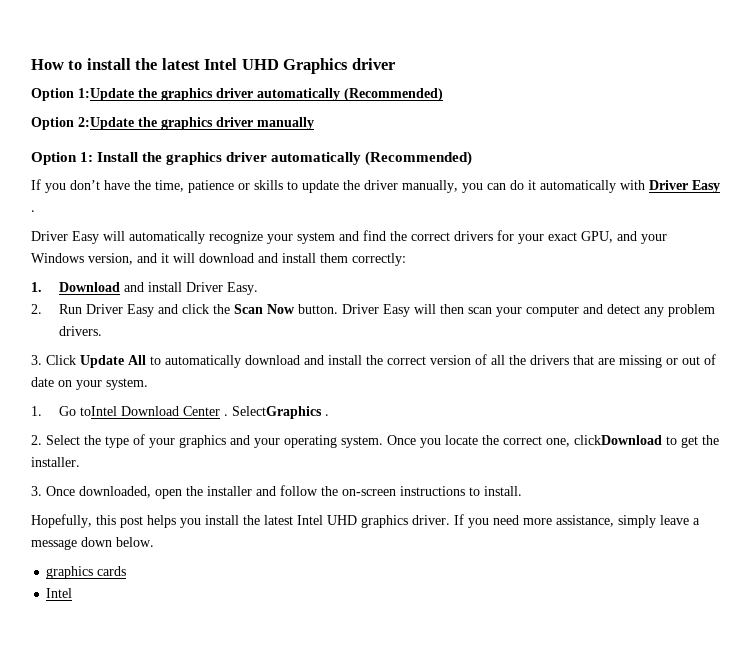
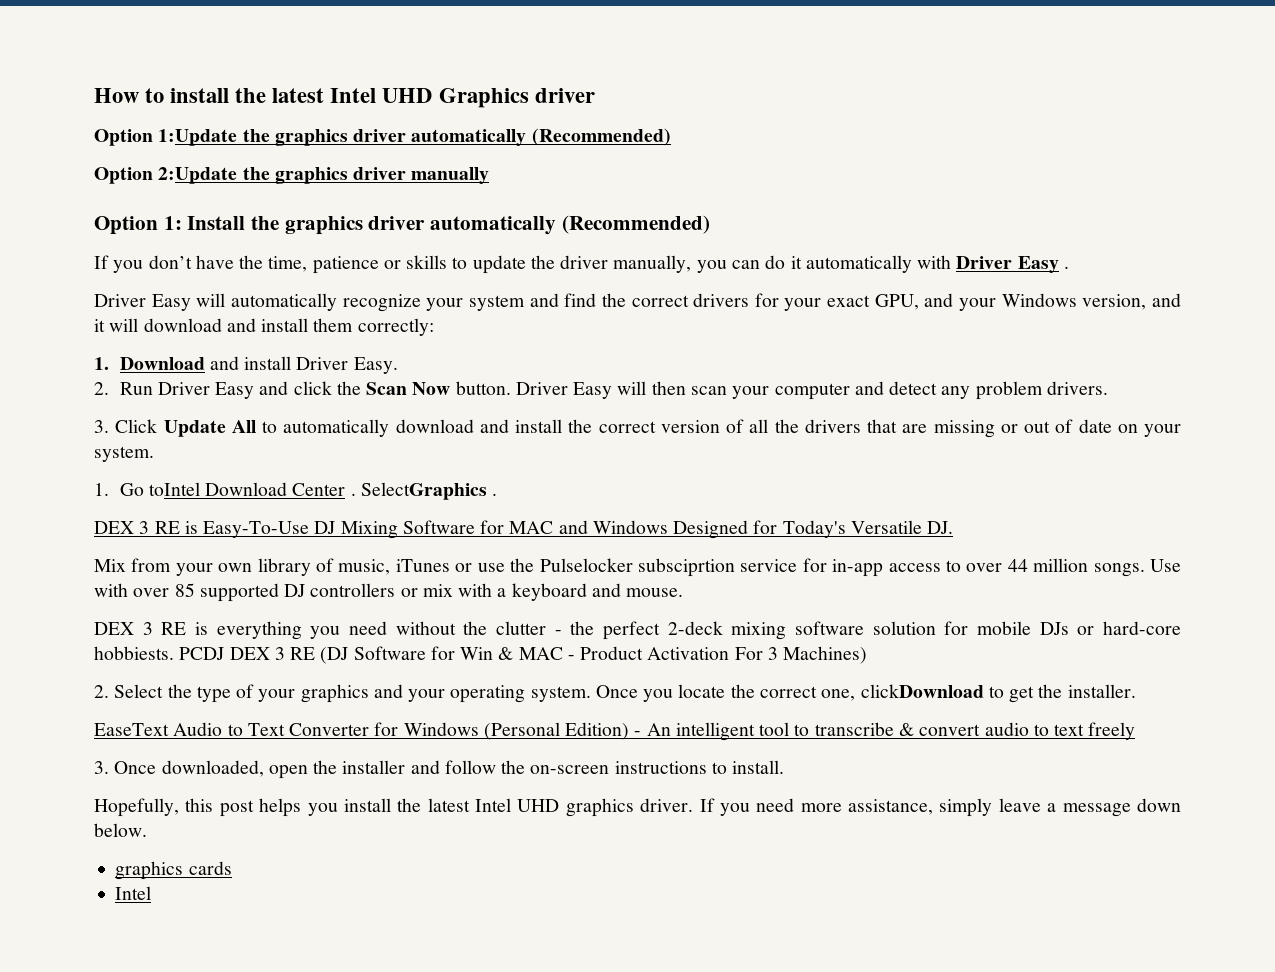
+ DEX 3 RE is Easy-To-Use DJ Mixing Software for MAC and Windows Designed for Today's Versatile DJ.
+ Mix from your own library of music, iTunes or use the Pulselocker subsciprtion service for in-app access to over 44 million songs. Use with over 85 supported DJ controllers or mix with a keyboard and mouse.
+ DEX 3 RE is everything you need without the clutter - the perfect 2-deck mixing software solution for mobile DJs or hard-core hobbiests. PCDJ DEX 3 RE (DJ Software for Win & MAC - Product Activation For 3 Machines)
+ EaseText Audio to Text Converter for Windows (Personal Edition) - An intelligent tool to transcribe & convert audio to text freely

